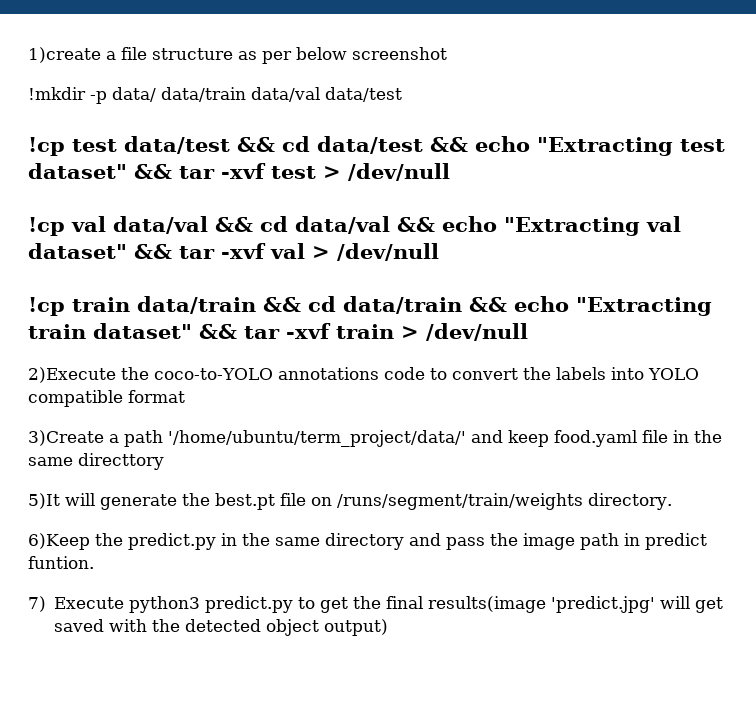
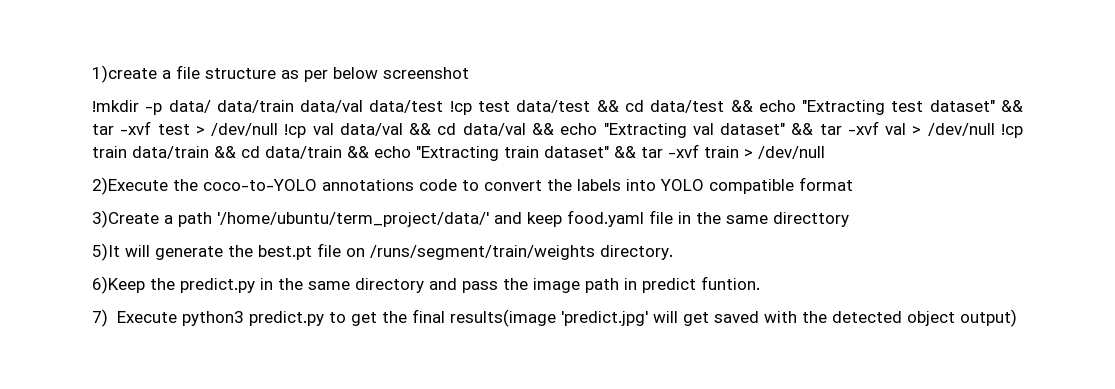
- !mkdir -p data/ data/train data/val data/test
- !cp test data/test && cd data/test && echo "Extracting test dataset" && tar -xvf test > /dev/null
- !cp val data/val && cd data/val && echo "Extracting val dataset" && tar -xvf val > /dev/null
- !cp train data/train && cd data/train && echo "Extracting train dataset" && tar -xvf train > /dev/null
+ !mkdir -p data/ data/train data/val data/test !cp test data/test && cd data/test && echo "Extracting test dataset" && tar -xvf test > /dev/null !cp val data/val && cd data/val && echo "Extracting val dataset" && tar -xvf val > /dev/null !cp train data/train && cd data/train && echo "Extracting train dataset" && tar -xvf train > /dev/null

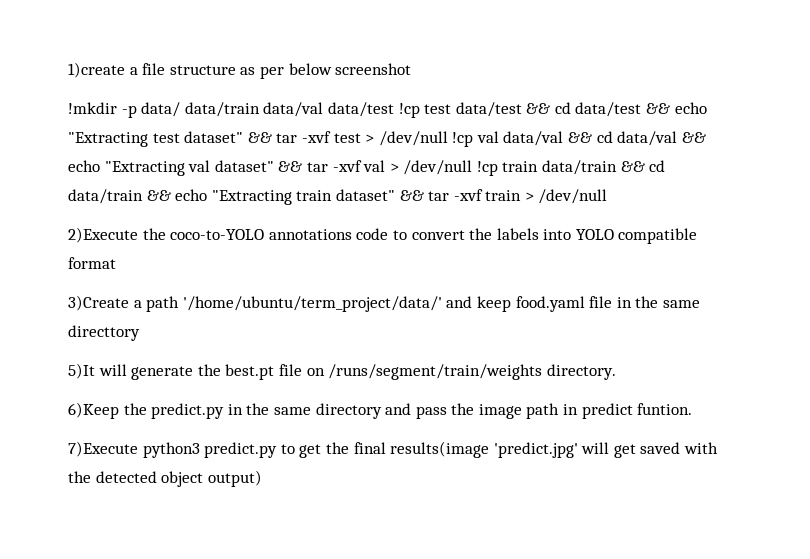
- 7) Execute python3 predict.py to get the final results(image 'predict.jpg' will get saved with the detected object output)
+ 7)Execute python3 predict.py to get the final results(image 'predict.jpg' will get saved with the detected object output)

